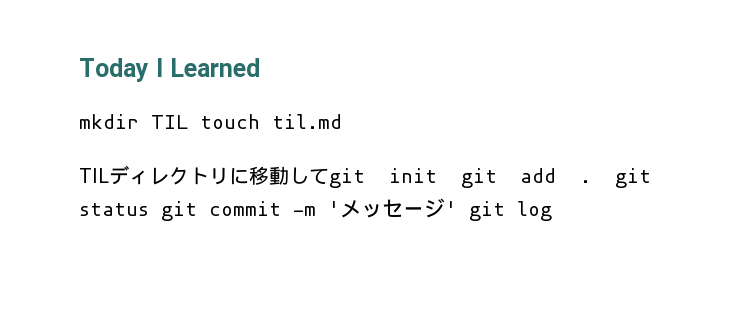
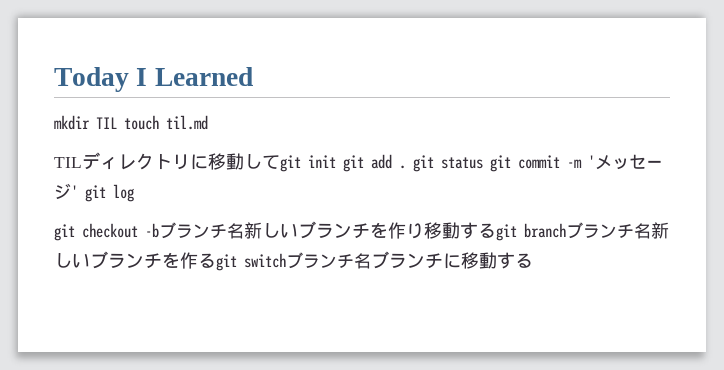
+ git checkout -bブランチ名新しいブランチを作り移動するgit branchブランチ名新しいブランチを作るgit switchブランチ名ブランチに移動する

